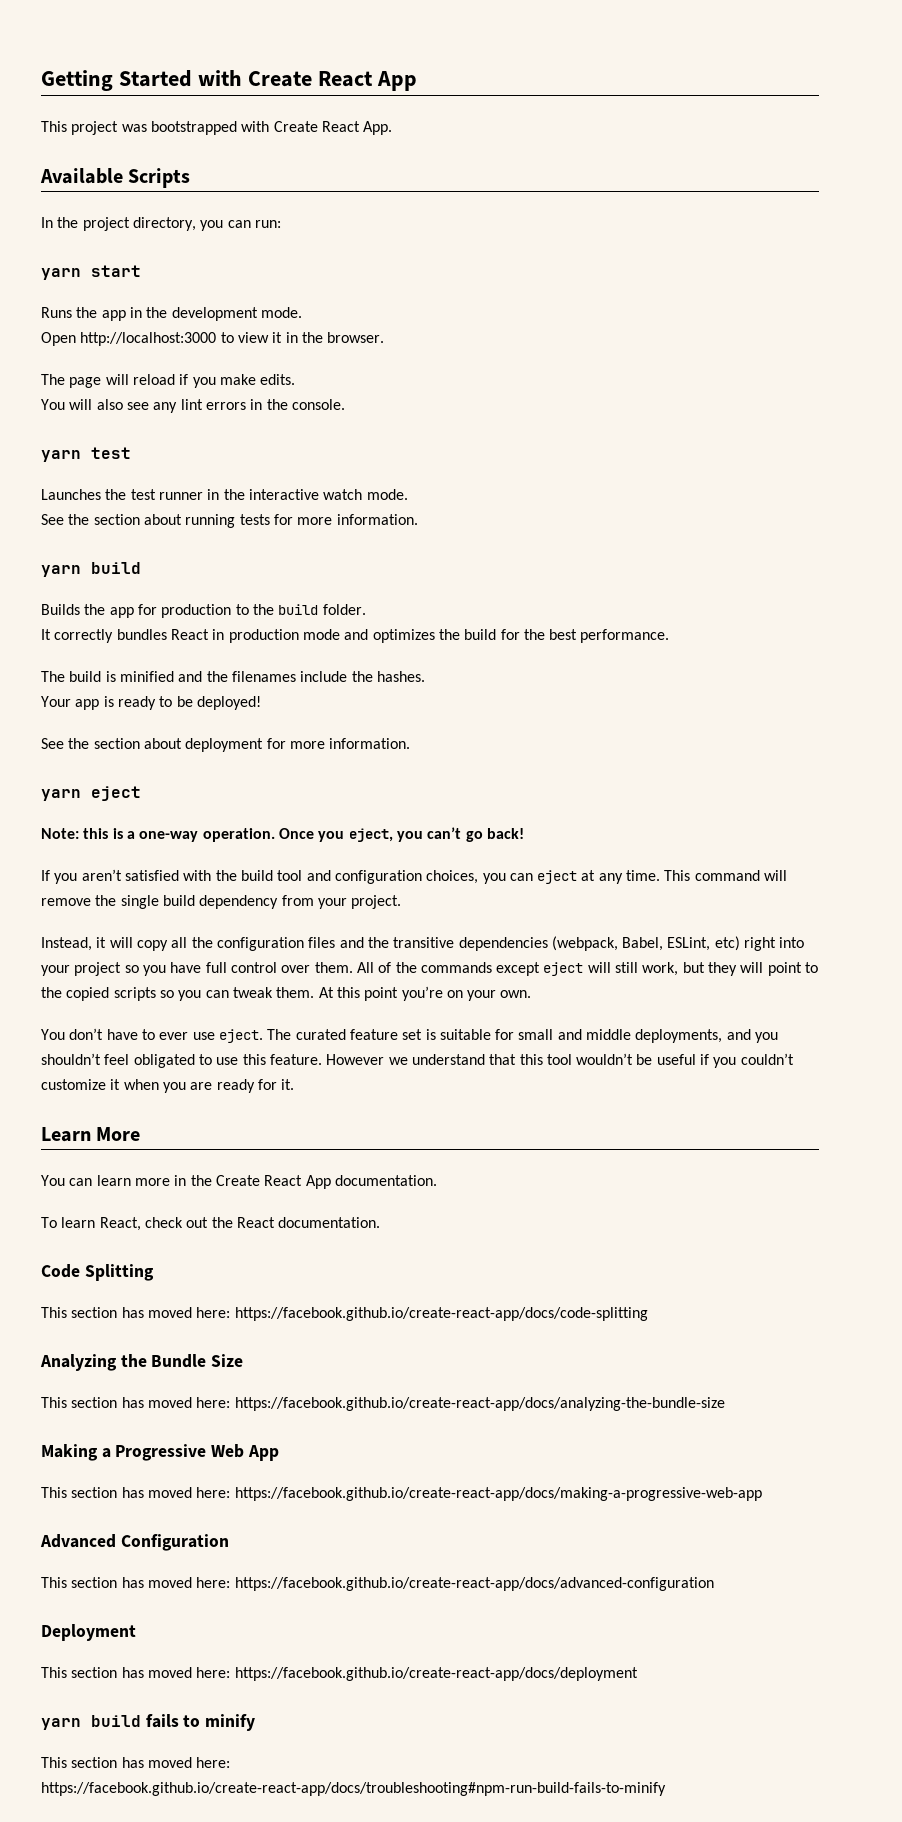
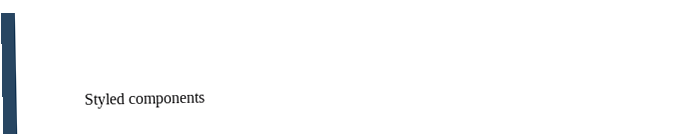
- Getting Started with Create React App
- This project was bootstrapped with Create React App.
- Available Scripts
- In the project directory, you can run:
- yarn start
- Runs the app in the development mode.
- Open http://localhost:3000 to view it in the browser.
- The page will reload if you make edits.
- You will also see any lint errors in the console.
- yarn test
- Launches the test runner in the interactive watch mode.
- See the section about running tests for more information.
- yarn build
- Builds the app for production to the build folder.
- It correctly bundles React in production mode and optimizes the build for the best performance.
- The build is minified and the filenames include the hashes.
- Your app is ready to be deployed!
- See the section about deployment for more information.
- yarn eject
- Note: this is a one-way operation. Once you eject, you can’t go back!
- If you aren’t satisfied with the build tool and configuration choices, you can eject at any time. This command will remove the single build dependency from your project.
- Instead, it will copy all the configuration files and the transitive dependencies (webpack, Babel, ESLint, etc) right into your project so you have full control over them. All of the commands except eject will still work, but they will point to the copied scripts so you can tweak them. At this point you’re on your own.
- You don’t have to ever use eject. The curated feature set is suitable for small and middle deployments, and you shouldn’t feel obligated to use this feature. However we understand that this tool wouldn’t be useful if you couldn’t customize it when you are ready for it.
- Learn More
- You can learn more in the Create React App documentation.
- To learn React, check out the React documentation.
- Code Splitting
- This section has moved here: https://facebook.github.io/create-react-app/docs/code-splitting
- Analyzing the Bundle Size
- This section has moved here: https://facebook.github.io/create-react-app/docs/analyzing-the-bundle-size
- Making a Progressive Web App
- This section has moved here: https://facebook.github.io/create-react-app/docs/making-a-progressive-web-app
- Advanced Configuration
- This section has moved here: https://facebook.github.io/create-react-app/docs/advanced-configuration
- Deployment
- This section has moved here: https://facebook.github.io/create-react-app/docs/deployment
- yarn build fails to minify
- This section has moved here: https://facebook.github.io/create-react-app/docs/troubleshooting#npm-run-build-fails-to-minify
+ Styled components

